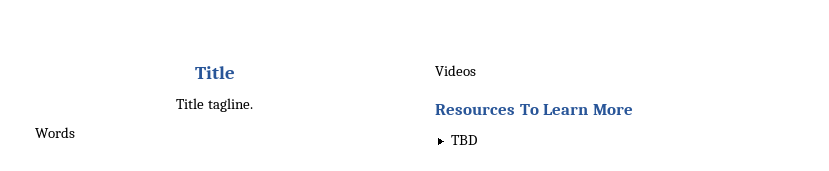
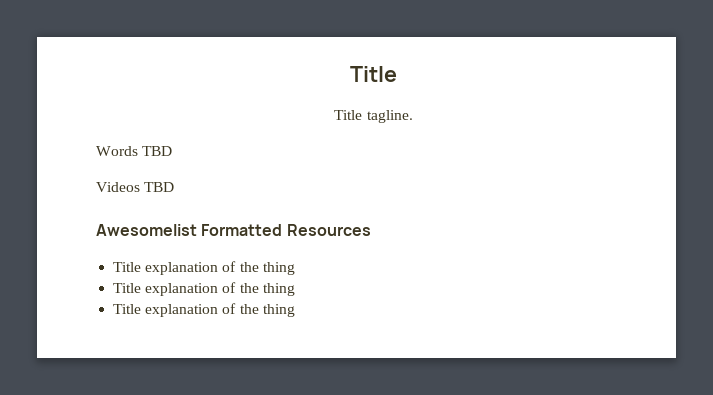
- Words
+ Words TBD
- Videos
- Resources To Learn More
- TBD
+ Videos TBD
+ Awesomelist Formatted Resources
+ Title explanation of the thing
+ Title explanation of the thing
+ Title explanation of the thing

